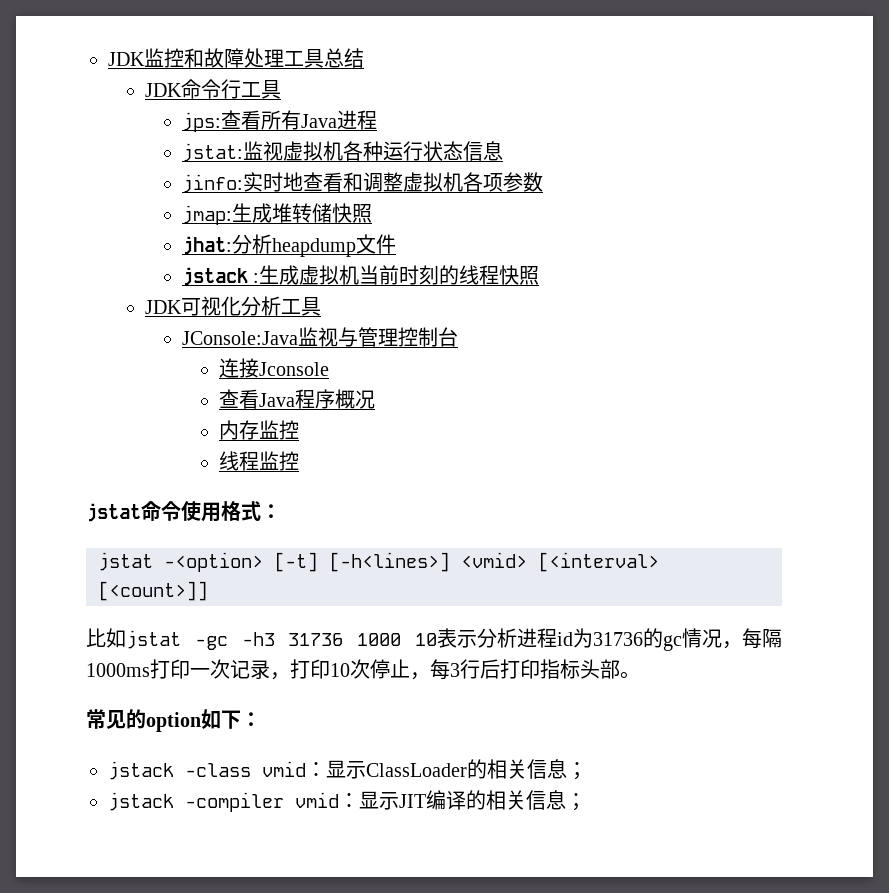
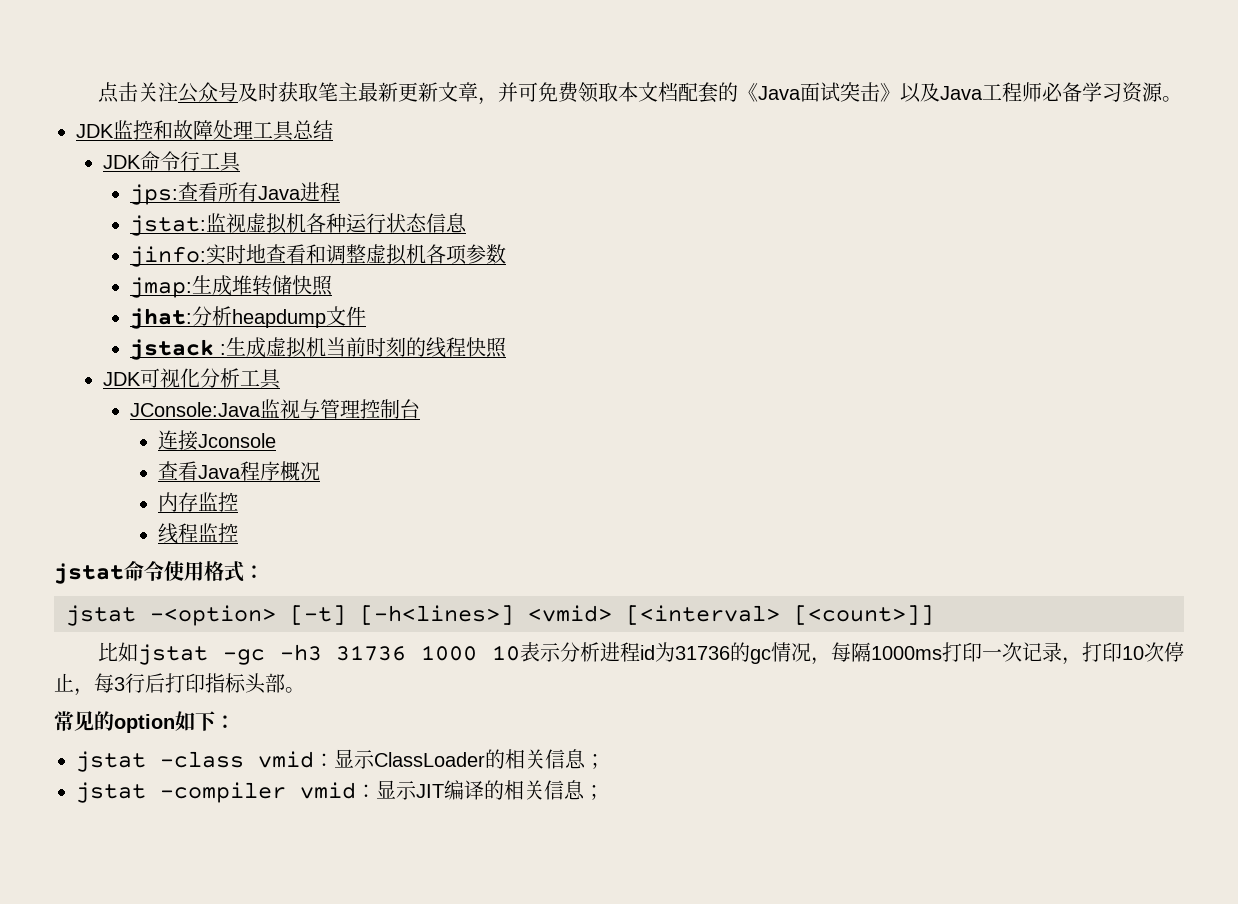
+ 点击关注公众号及时获取笔主最新更新文章，并可免费领取本文档配套的《Java面试突击》以及Java工程师必备学习资源。
- jstack -class vmid：显示ClassLoader的相关信息；
+ jstat -class vmid：显示ClassLoader的相关信息；
- jstack -compiler vmid：显示JIT编译的相关信息；
+ jstat -compiler vmid：显示JIT编译的相关信息；

